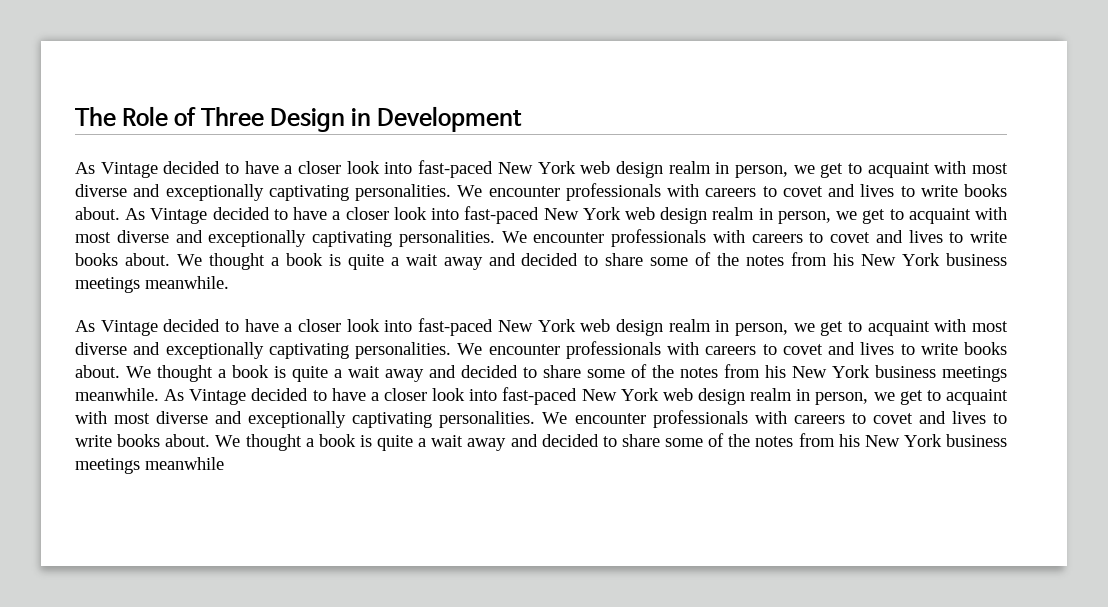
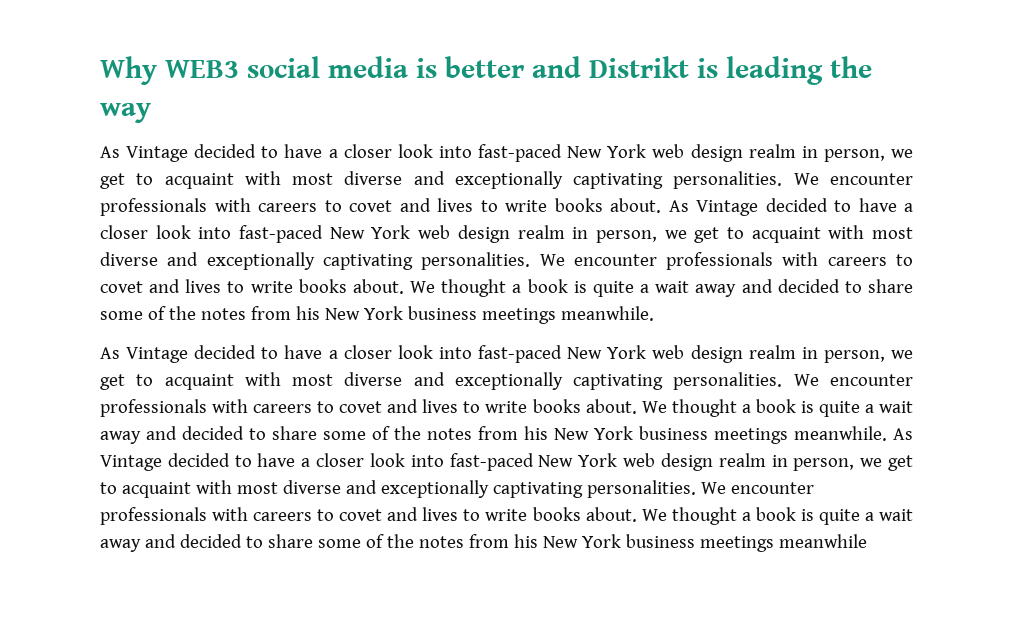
- The Role of Three Design in Development
+ Why WEB3 social media is better and Distrikt is leading the way

